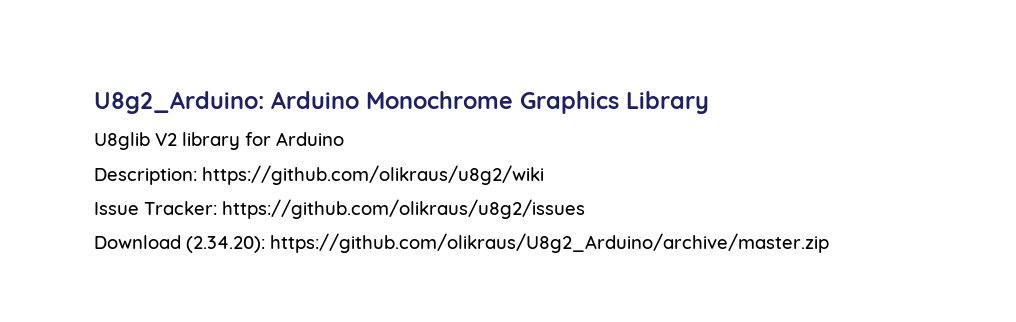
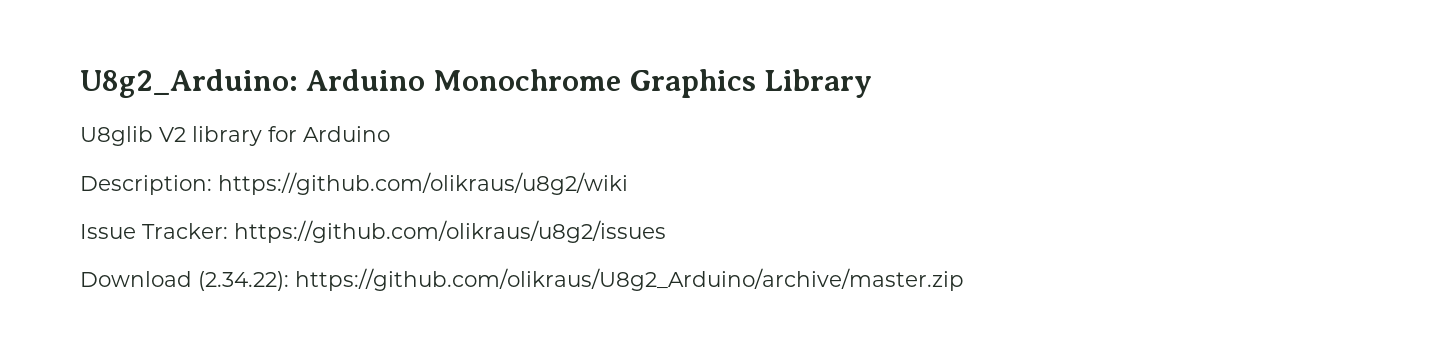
- Download (2.34.20): https://github.com/olikraus/U8g2_Arduino/archive/master.zip
+ Download (2.34.22): https://github.com/olikraus/U8g2_Arduino/archive/master.zip

